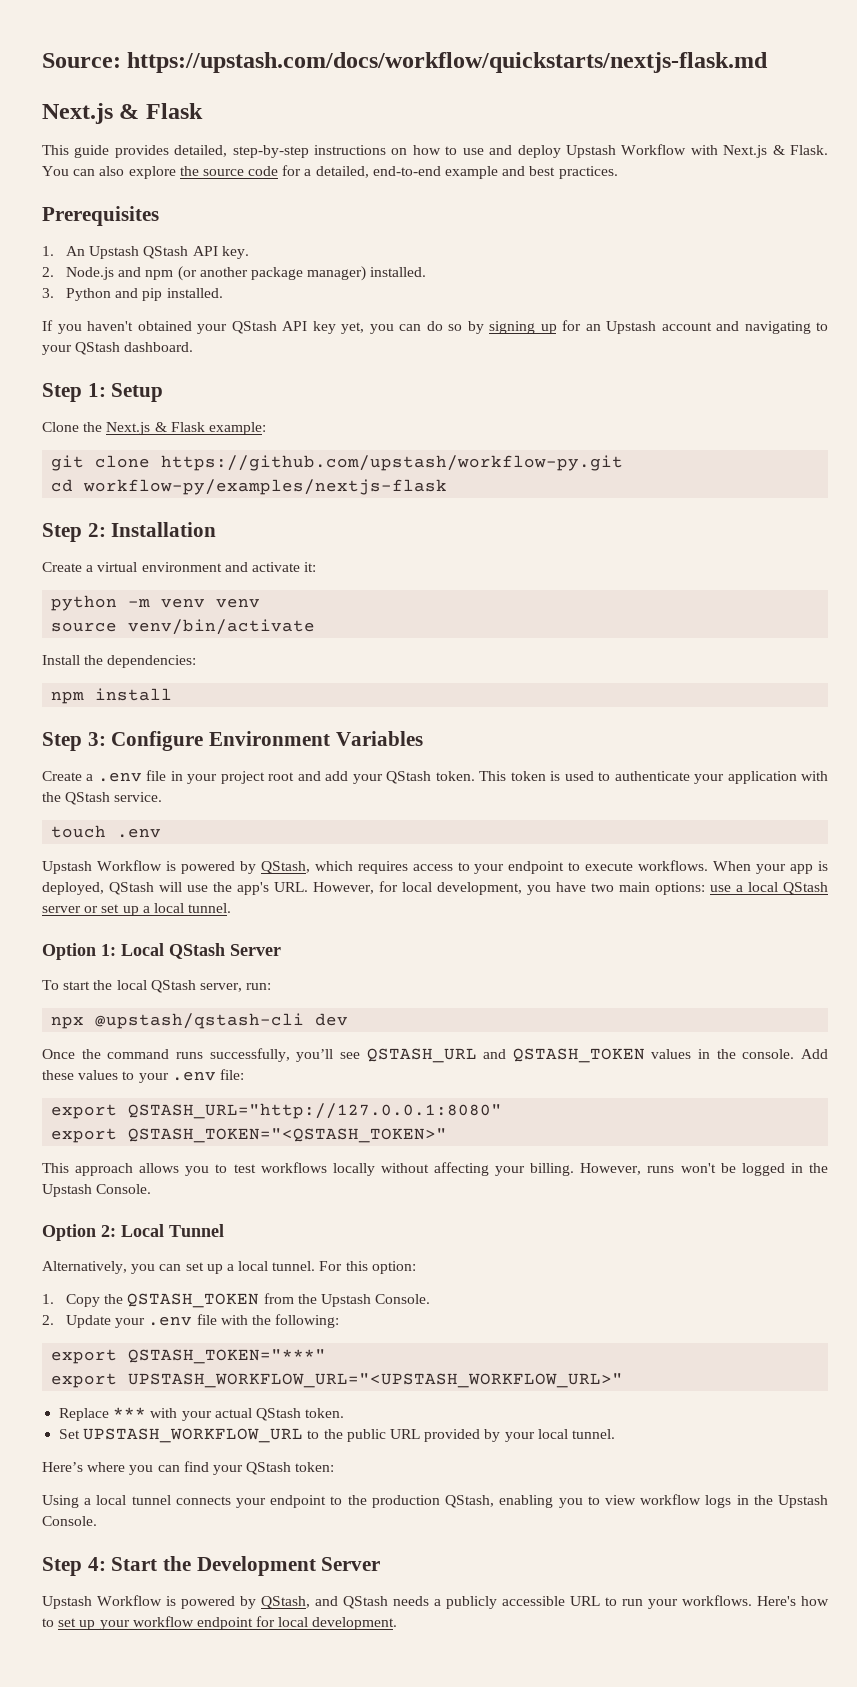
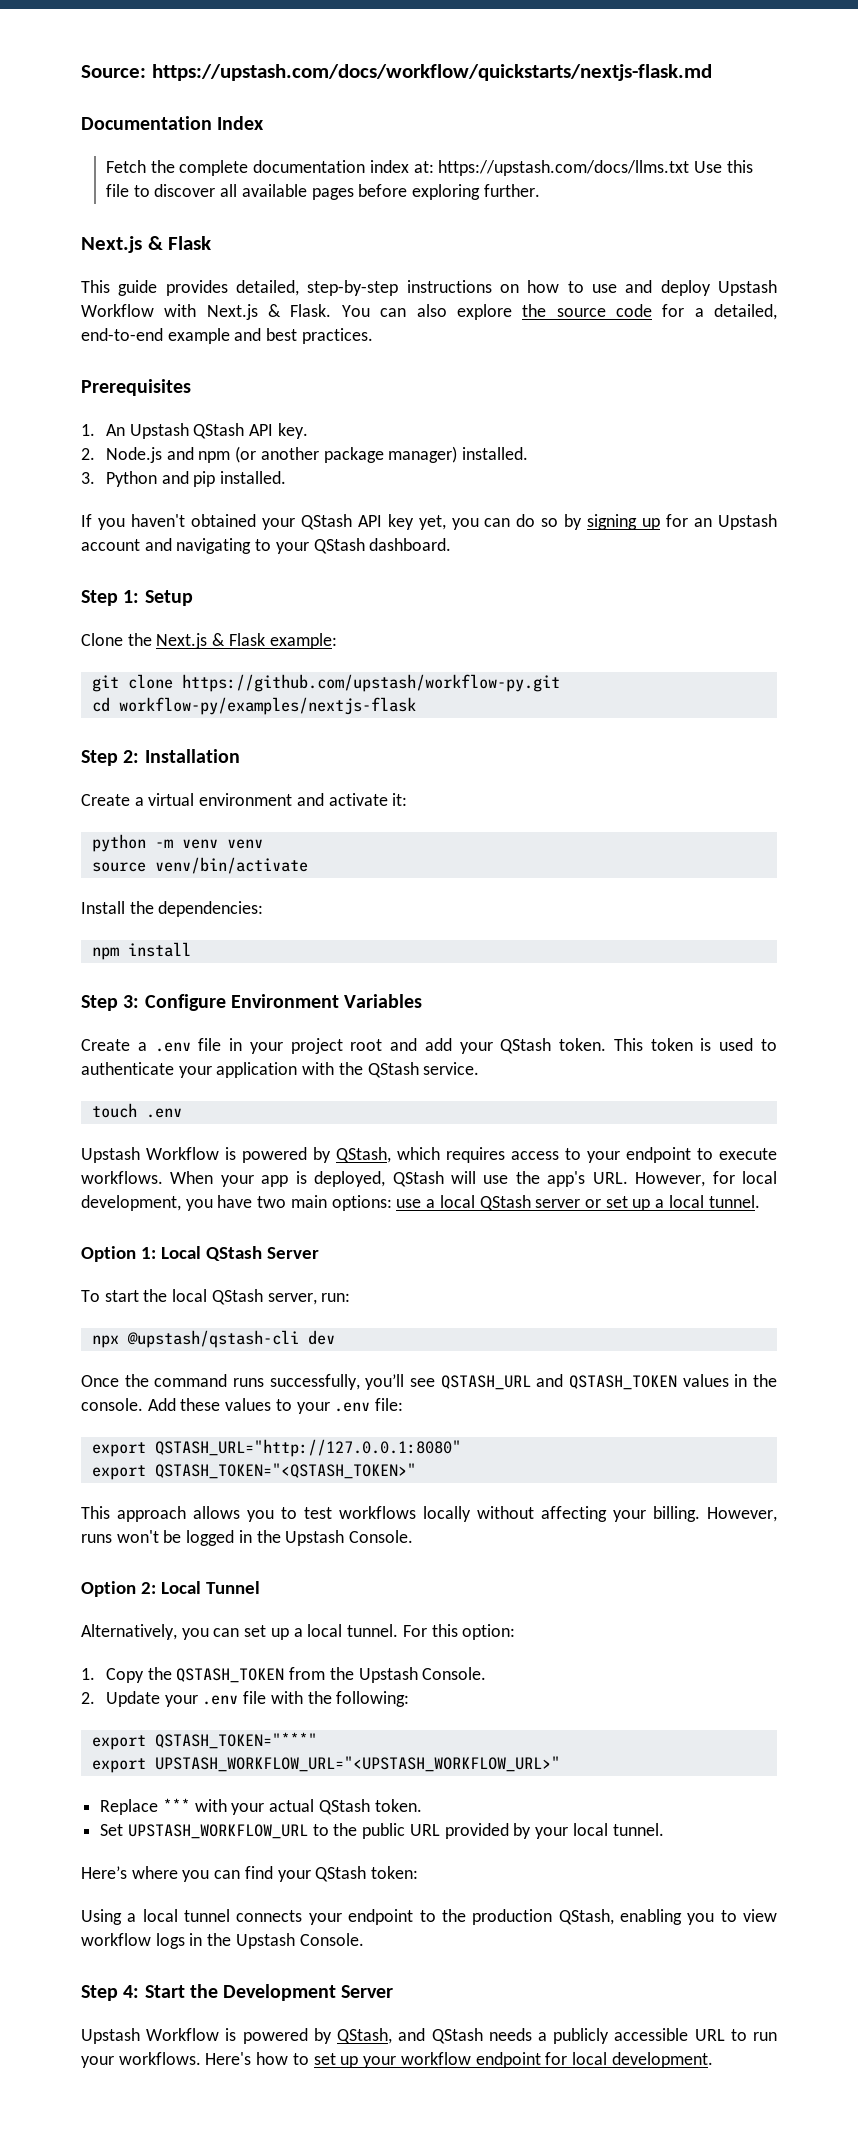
+ Documentation Index
+ Fetch the complete documentation index at: https://upstash.com/docs/llms.txt Use this file to discover all available pages before exploring further.

